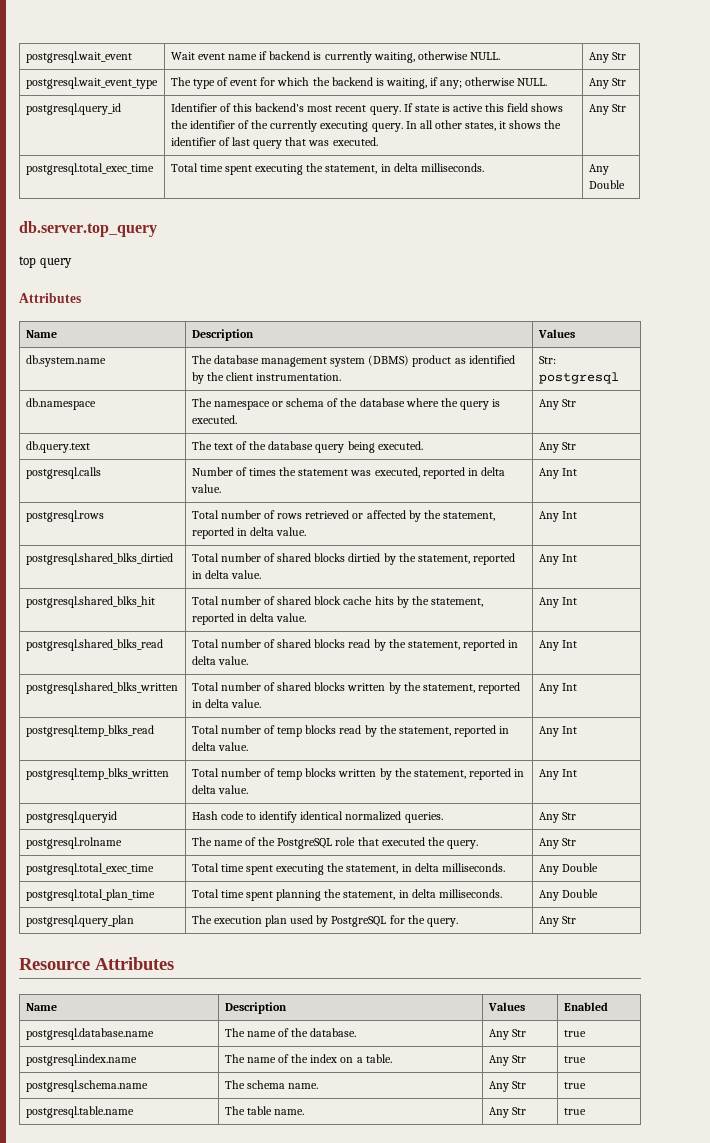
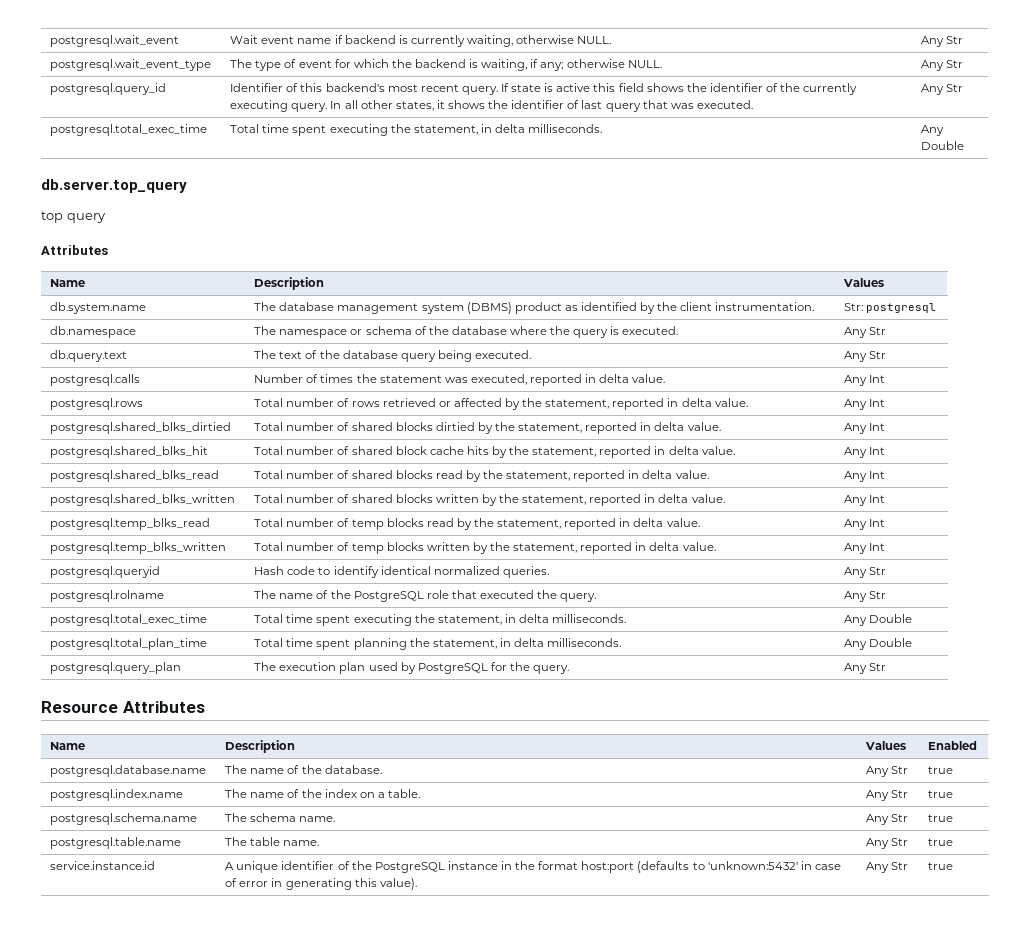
+ service.instance.id | A unique identifier of the PostgreSQL instance in the format host:port (defaults to 'unknown:5432' in case of error in generating this value). | Any Str | true

